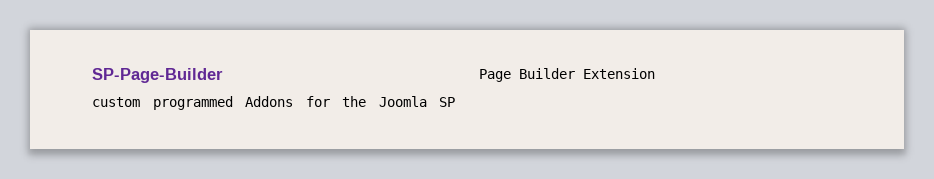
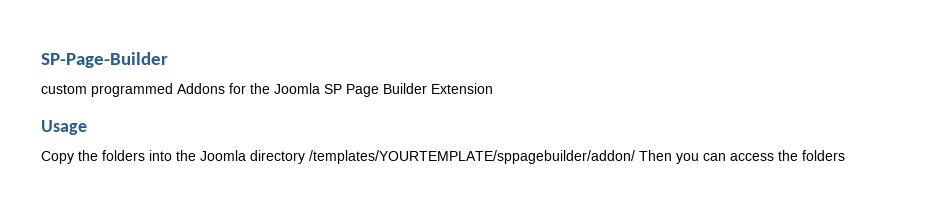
+ Usage
+ Copy the folders into the Joomla directory /templates/YOURTEMPLATE/sppagebuilder/addon/ Then you can access the folders

